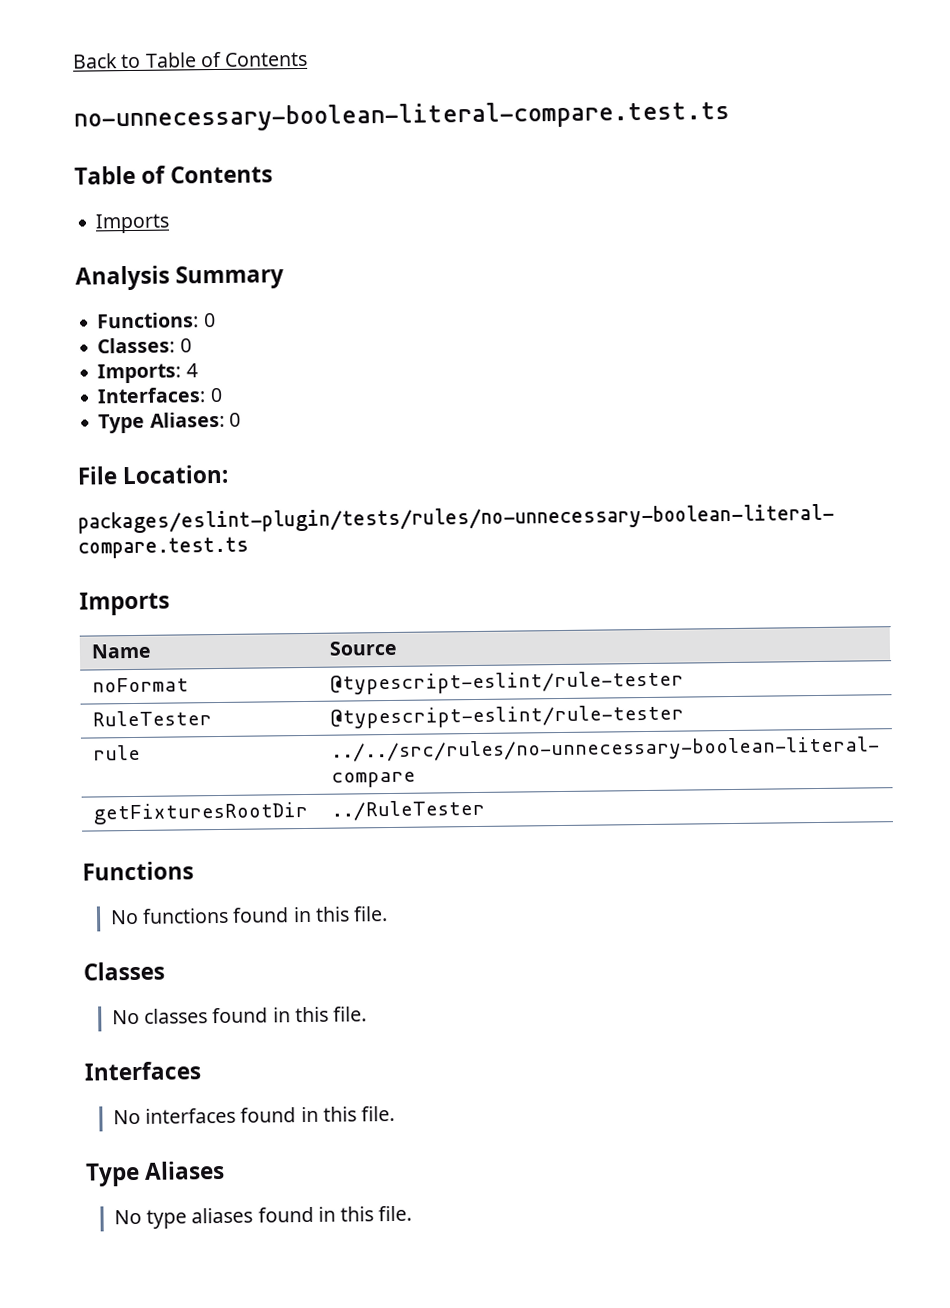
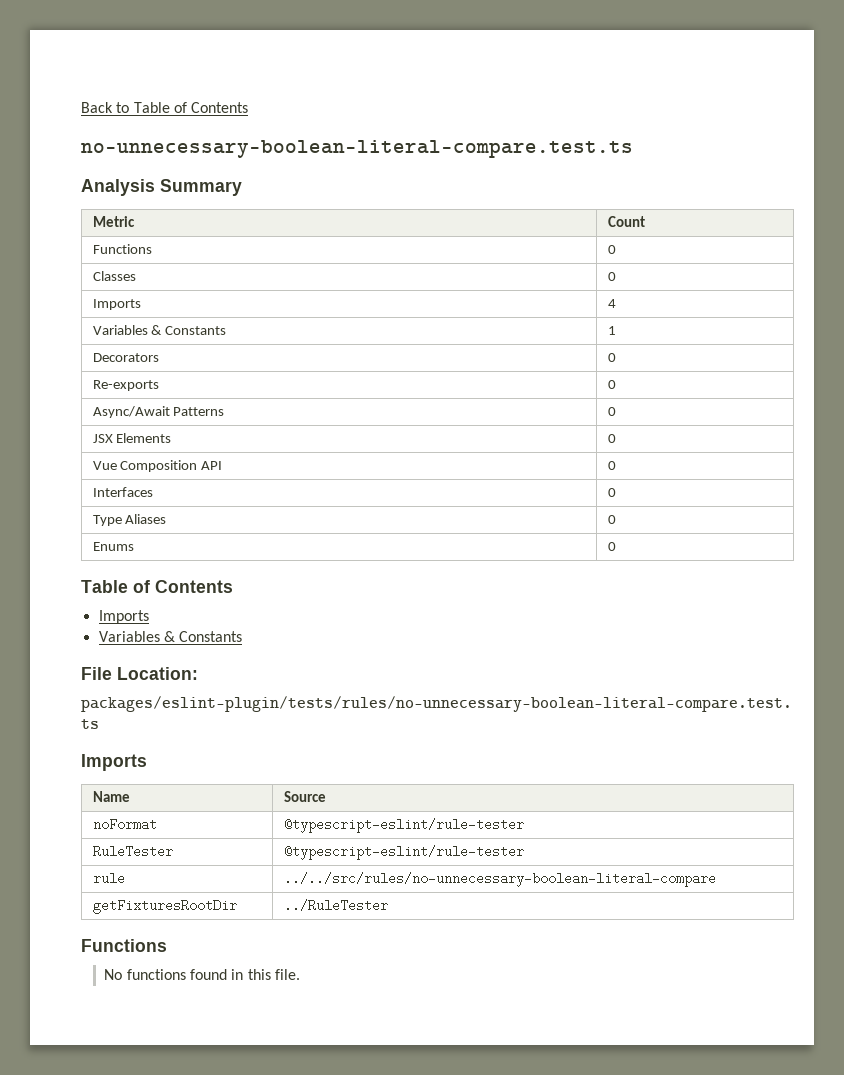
  no-unnecessary-boolean-literal-compare.test.ts
+ Analysis Summary
+ Metric | Count
+ Functions | 0
+ Classes | 0
+ Imports | 4
+ Variables & Constants | 1
+ Decorators | 0
+ Re-exports | 0
+ Async/Await Patterns | 0
+ JSX Elements | 0
+ Vue Composition API | 0
+ Interfaces | 0
+ Type Aliases | 0
+ Enums | 0
  Table of Contents
  Imports
- Analysis Summary
- Functions: 0
- Classes: 0
- Imports: 4
- Interfaces: 0
- Type Aliases: 0
+ Variables & Constants
- Classes
- No classes found in this file.
- Interfaces
- No interfaces found in this file.
- Type Aliases
- No type aliases found in this file.

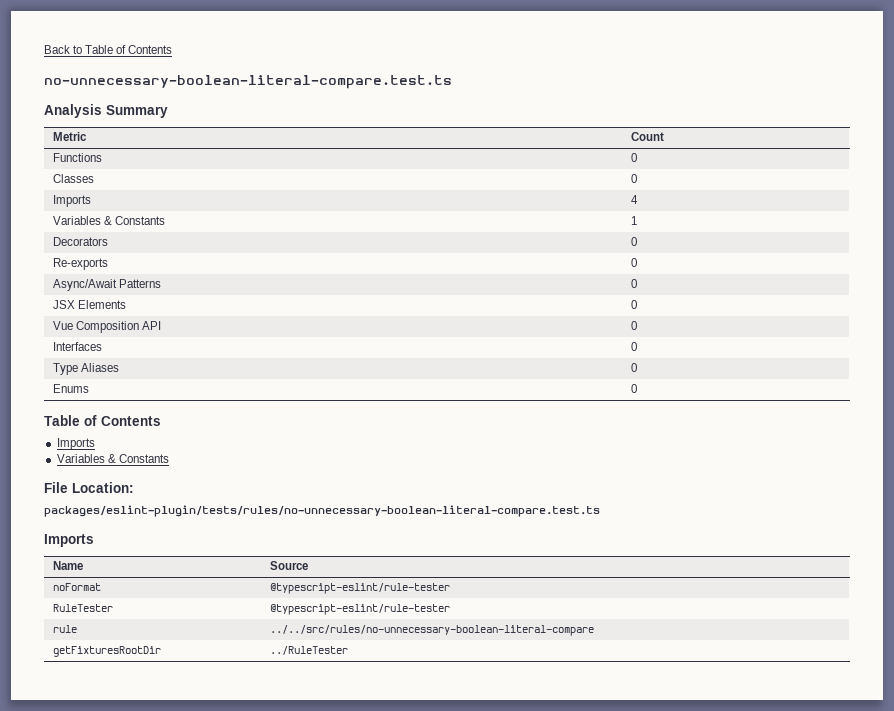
  getFixturesRootDir | ../RuleTester
- Functions
- No functions found in this file.

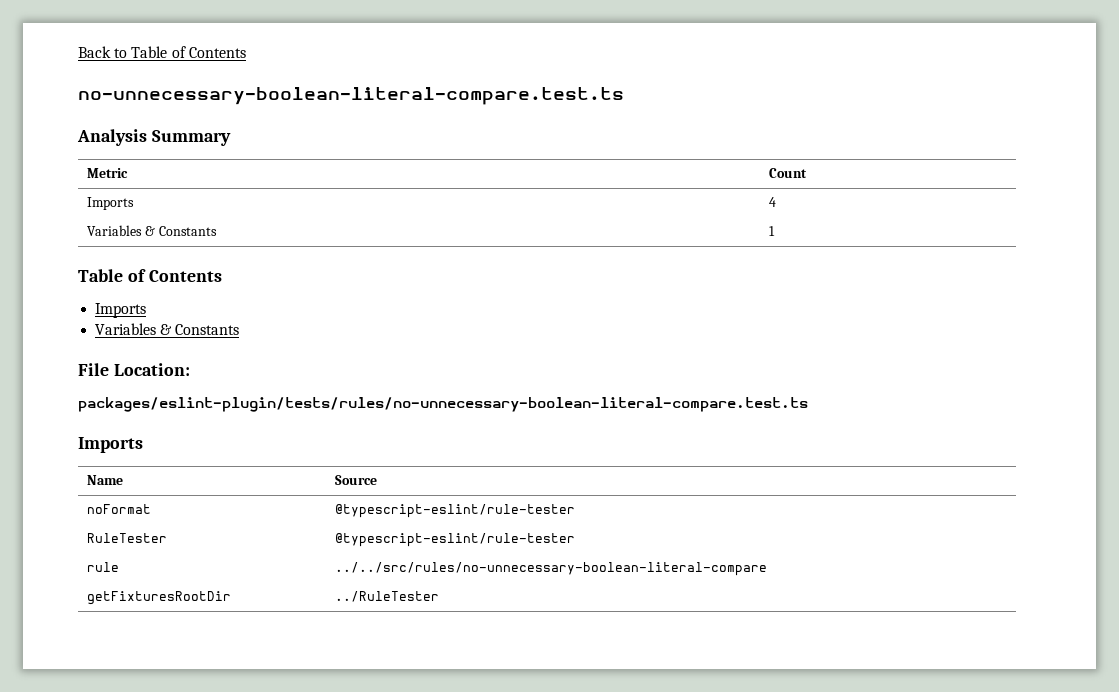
- Functions | 0
- Classes | 0
- Decorators | 0
- Re-exports | 0
- Async/Await Patterns | 0
- JSX Elements | 0
- Vue Composition API | 0
- Interfaces | 0
- Type Aliases | 0
- Enums | 0

